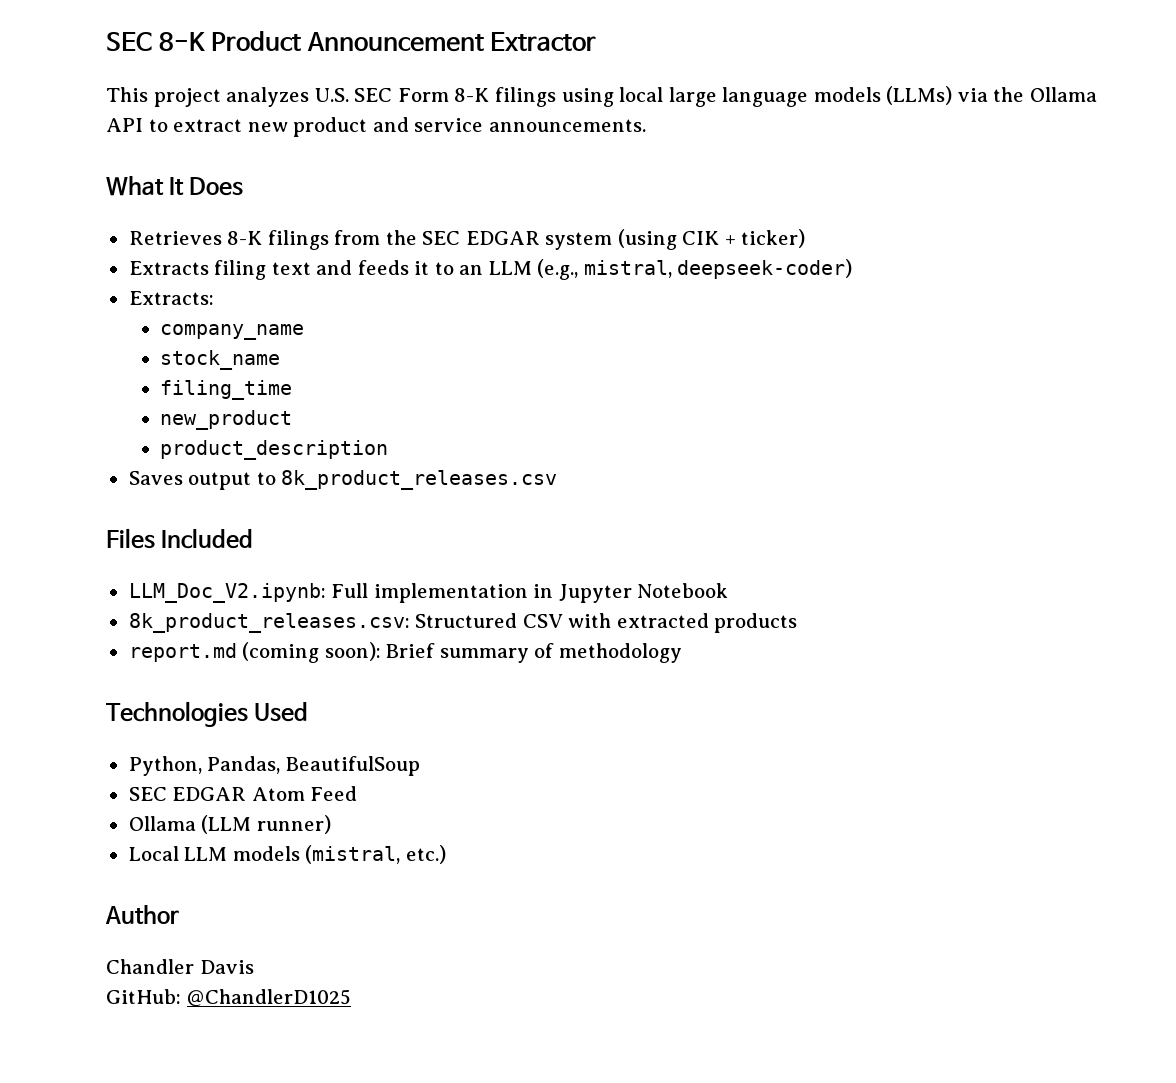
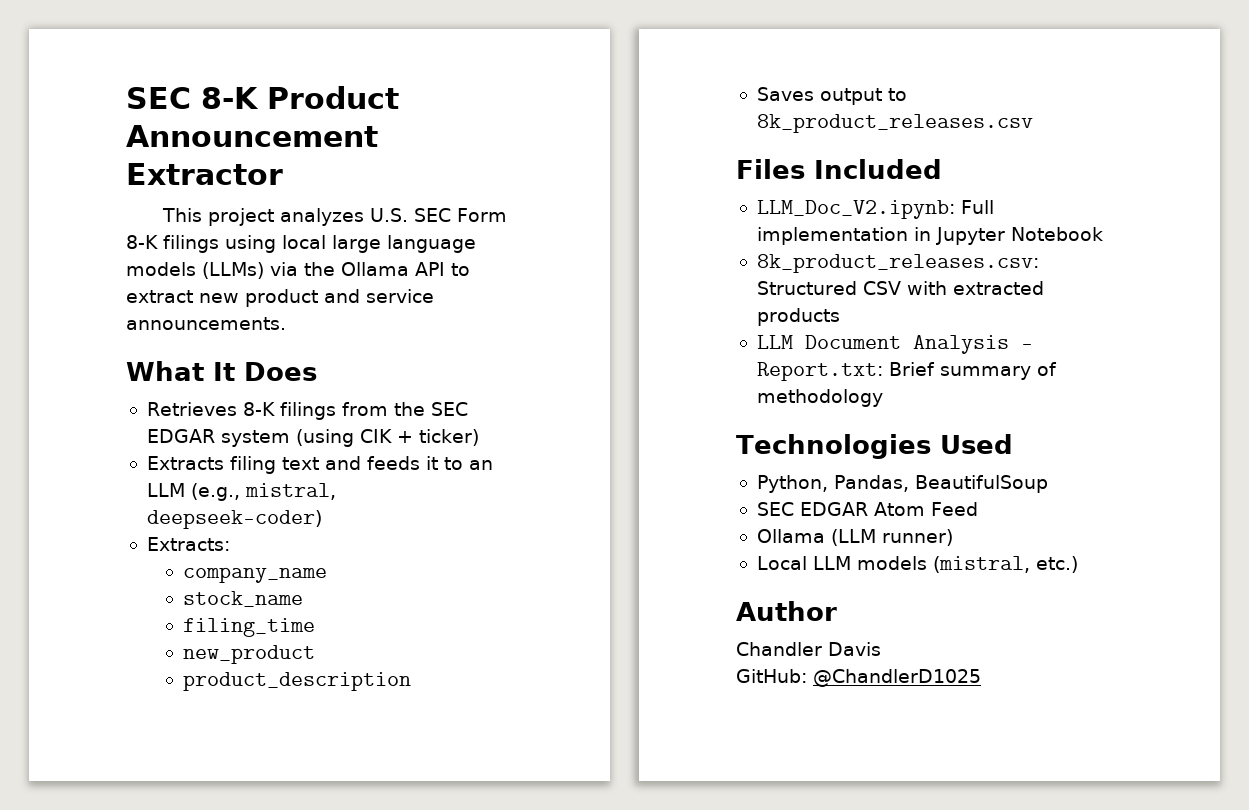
- report.md (coming soon): Brief summary of methodology
+ LLM Document Analysis - Report.txt: Brief summary of methodology

